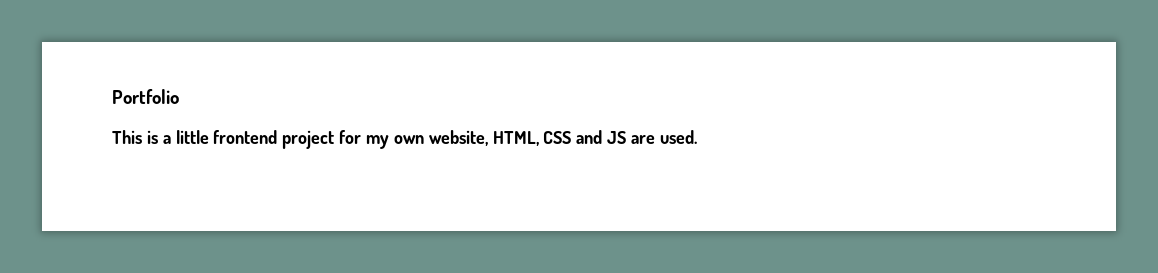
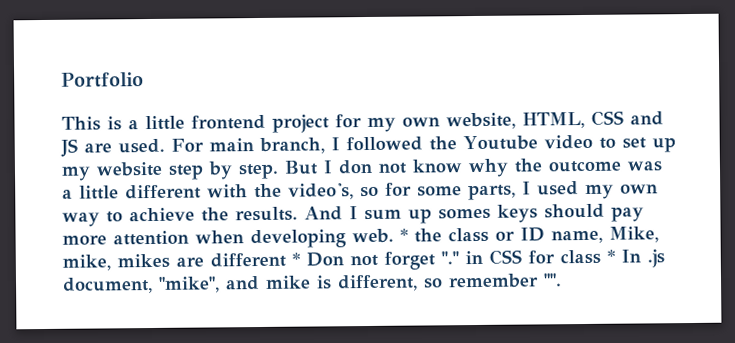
+ For main branch, I followed the Youtube video to set up my website step by step. But I don not know why the outcome was a little different with the video's, so for some parts, I used my own way to achieve the results. And I sum up somes keys should pay more attention when developing web. * the class or ID name, Mike, mike, mikes are different * Don not forget "." in CSS for class * In .js document, "mike", and mike is different, so remember "".

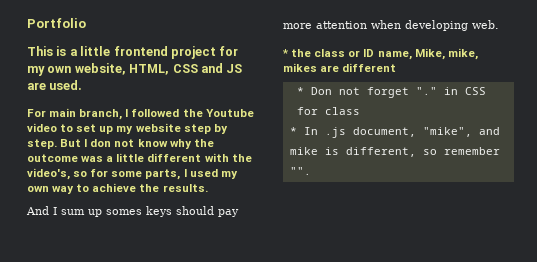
- This is a little frontend project for my own website, HTML, CSS and JS are used. For main branch, I followed the Youtube video to set up my website step by step.
+ This is a little frontend project for my own website, HTML, CSS and JS are used.
+ For main branch, I followed the Youtube video to set up my website step by step.
- But I don not know why the outcome was a little different with the video's, so for some parts, I used my own way to achieve the results. And I sum up somes keys should pay more attention when developing web. * the class or ID name, Mike, mike, mikes are different * Don not forget "." in CSS for class * In .js document, "mike", and mike is different, so remember "".
+ But I don not know why the outcome was a little different with the video's, so for some parts, I used my own way to achieve the results.
+ And I sum up somes keys should pay more attention when developing web.
+ * the class or ID name, Mike, mike, mikes are different
+ * Don not forget "." in CSS for class
+ * In .js document, "mike", and mike is different, so remember "".

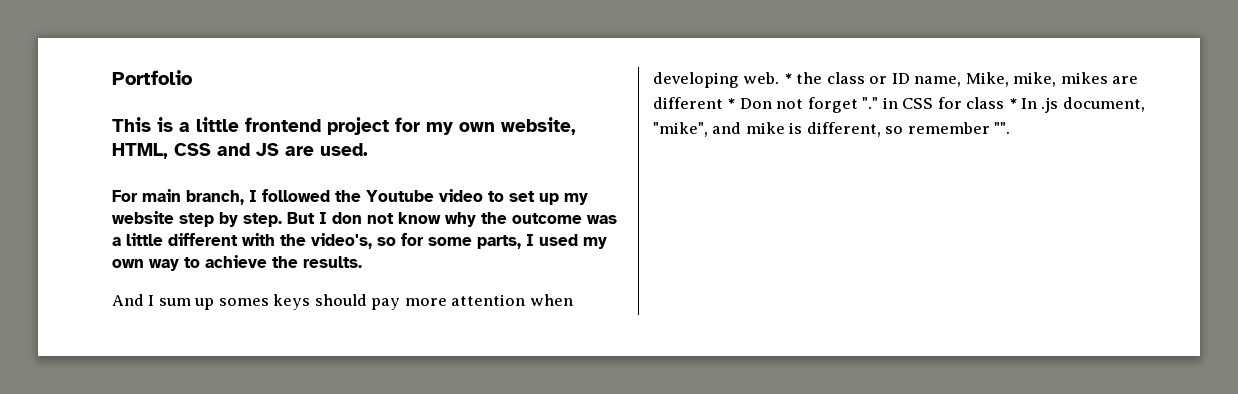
- And I sum up somes keys should pay more attention when developing web.
- * the class or ID name, Mike, mike, mikes are different
- * Don not forget "." in CSS for class
- * In .js document, "mike", and mike is different, so remember "".
+ And I sum up somes keys should pay more attention when developing web. * the class or ID name, Mike, mike, mikes are different * Don not forget "." in CSS for class * In .js document, "mike", and mike is different, so remember "".

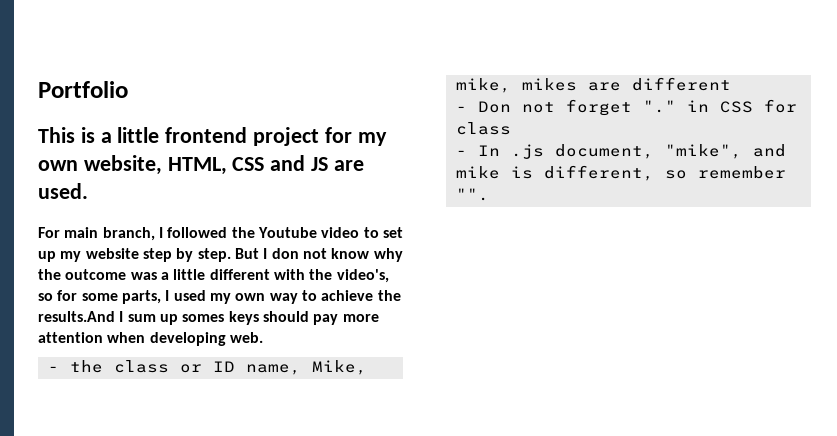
- But I don not know why the outcome was a little different with the video's, so for some parts, I used my own way to achieve the results.
- And I sum up somes keys should pay more attention when developing web. * the class or ID name, Mike, mike, mikes are different * Don not forget "." in CSS for class * In .js document, "mike", and mike is different, so remember "".
+ But I don not know why the outcome was a little different with the video's, so for some parts, I used my own way to achieve the results.And I sum up somes keys should pay more attention when developing web.
+ - the class or ID name, Mike, mike, mikes are different
+ - Don not forget "." in CSS for class
+ - In .js document, "mike", and mike is different, so remember "".

